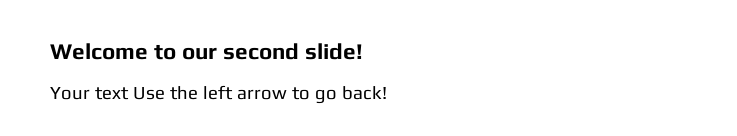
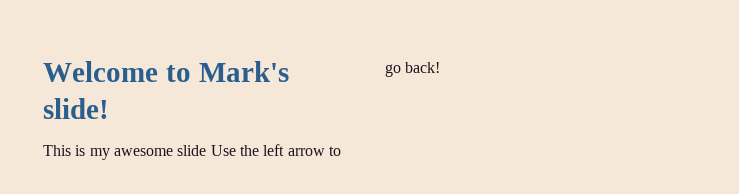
- Welcome to our second slide!
+ Welcome to Mark's slide!
- Your text Use the left arrow to go back!
+ This is my awesome slide Use the left arrow to go back!

